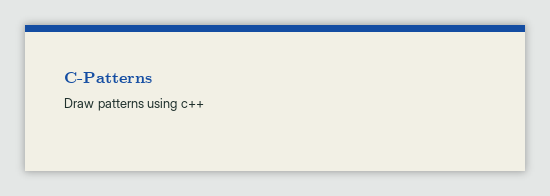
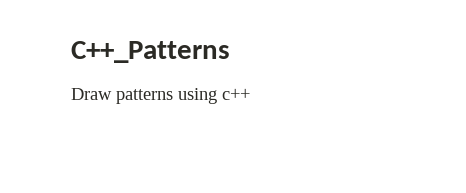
- C-Patterns
+ C++_Patterns

